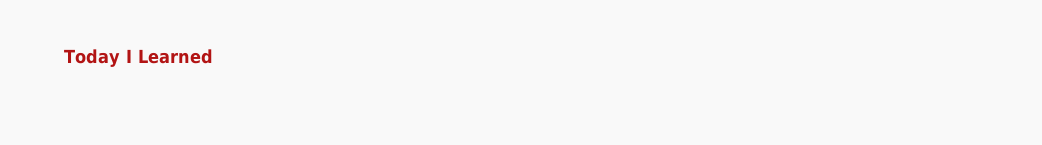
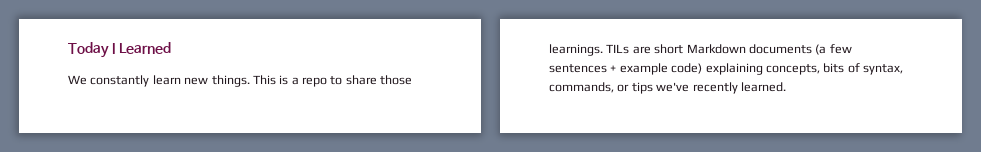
+ We constantly learn new things. This is a repo to share those learnings. TILs are short Markdown documents (a few sentences + example code) explaining concepts, bits of syntax, commands, or tips we've recently learned.

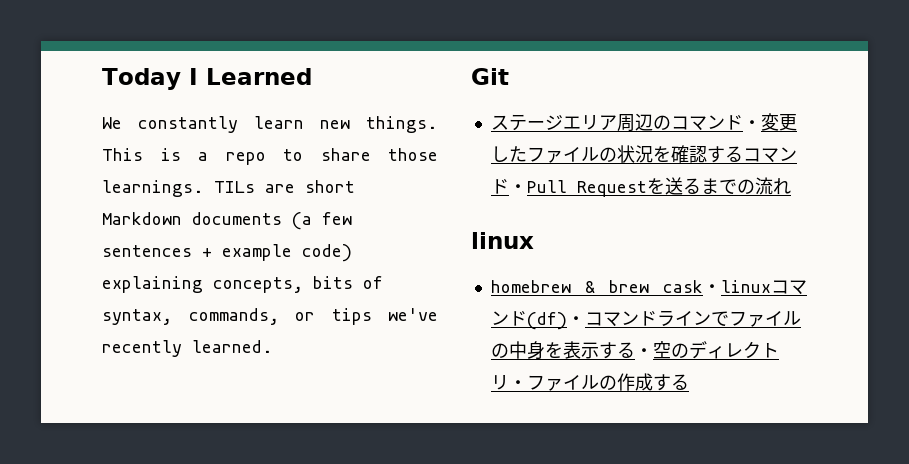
+ Git
+ ステージエリア周辺のコマンド・変更したファイルの状況を確認するコマンド・Pull Requestを送るまでの流れ
+ linux
+ homebrew & brew cask・linuxコマンド(df)・コマンドラインでファイルの中身を表示する・空のディレクトリ・ファイルの作成する

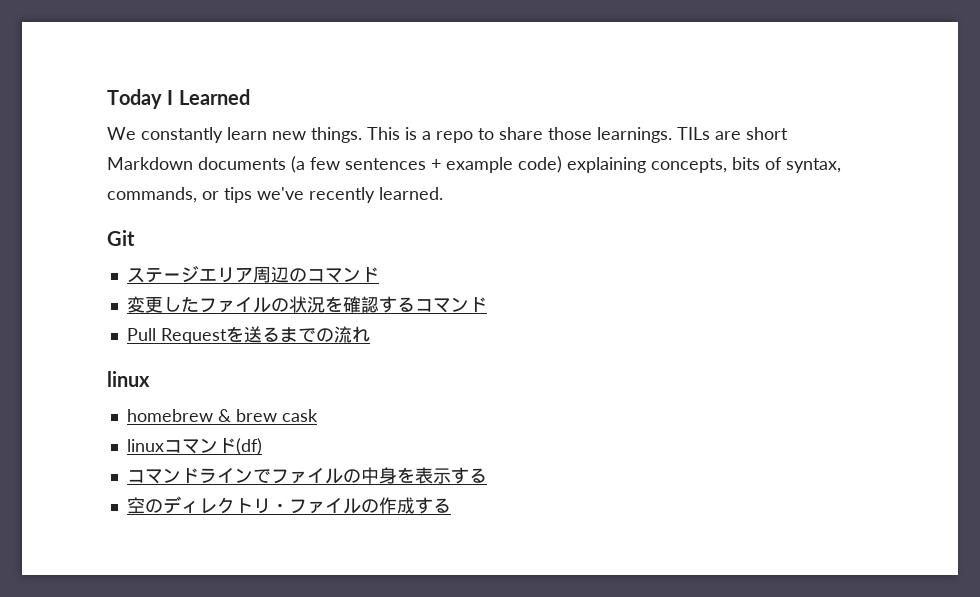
- ステージエリア周辺のコマンド・変更したファイルの状況を確認するコマンド・Pull Requestを送るまでの流れ
+ ステージエリア周辺のコマンド
+ 変更したファイルの状況を確認するコマンド
+ Pull Requestを送るまでの流れ
- homebrew & brew cask・linuxコマンド(df)・コマンドラインでファイルの中身を表示する・空のディレクトリ・ファイルの作成する
+ homebrew & brew cask
+ linuxコマンド(df)
+ コマンドラインでファイルの中身を表示する
+ 空のディレクトリ・ファイルの作成する

